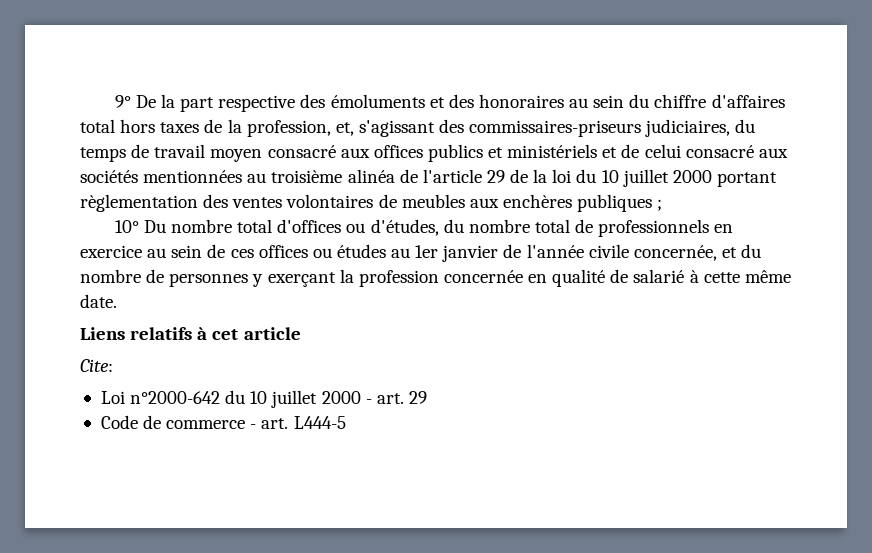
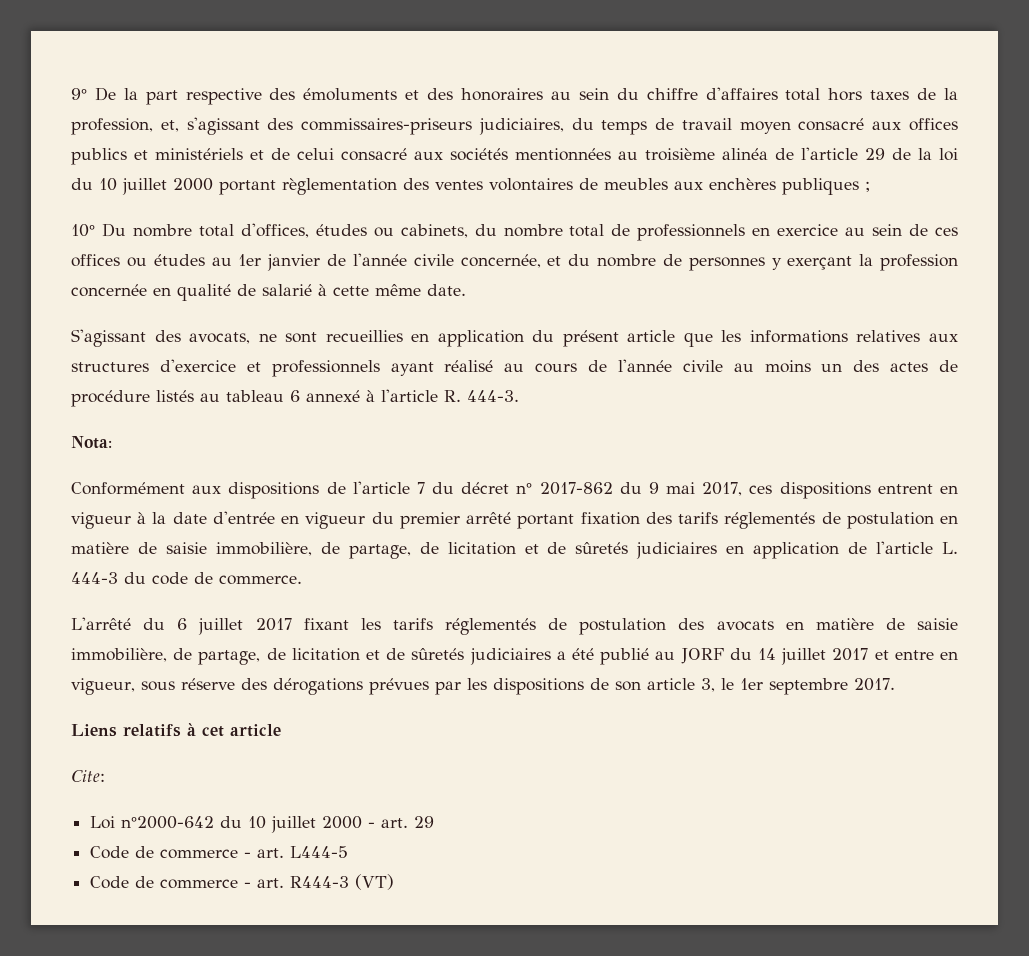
- 10° Du nombre total d'offices ou d'études, du nombre total de professionnels en exercice au sein de ces offices ou études au 1er janvier de l'année civile concernée, et du nombre de personnes y exerçant la profession concernée en qualité de salarié à cette même date.
+ 10° Du nombre total d'offices, études ou cabinets, du nombre total de professionnels en exercice au sein de ces offices ou études au 1er janvier de l'année civile concernée, et du nombre de personnes y exerçant la profession concernée en qualité de salarié à cette même date.
+ S'agissant des avocats, ne sont recueillies en application du présent article que les informations relatives aux structures d'exercice et professionnels ayant réalisé au cours de l'année civile au moins un des actes de procédure listés au tableau 6 annexé à l'article R. 444-3.
+ Nota:
+ Conformément aux dispositions de l'article 7 du décret n° 2017-862 du 9 mai 2017, ces dispositions entrent en vigueur à la date d'entrée en vigueur du premier arrêté portant fixation des tarifs réglementés de postulation en matière de saisie immobilière, de partage, de licitation et de sûretés judiciaires en application de l'article L. 444-3 du code de commerce.
+ L'arrêté du 6 juillet 2017 fixant les tarifs réglementés de postulation des avocats en matière de saisie immobilière, de partage, de licitation et de sûretés judiciaires a été publié au JORF du 14 juillet 2017 et entre en vigueur, sous réserve des dérogations prévues par les dispositions de son article 3, le 1er septembre 2017.
+ Code de commerce - art. R444-3 (VT)

